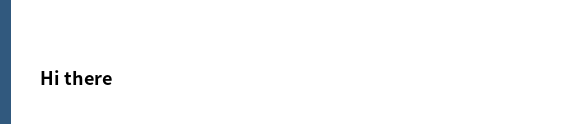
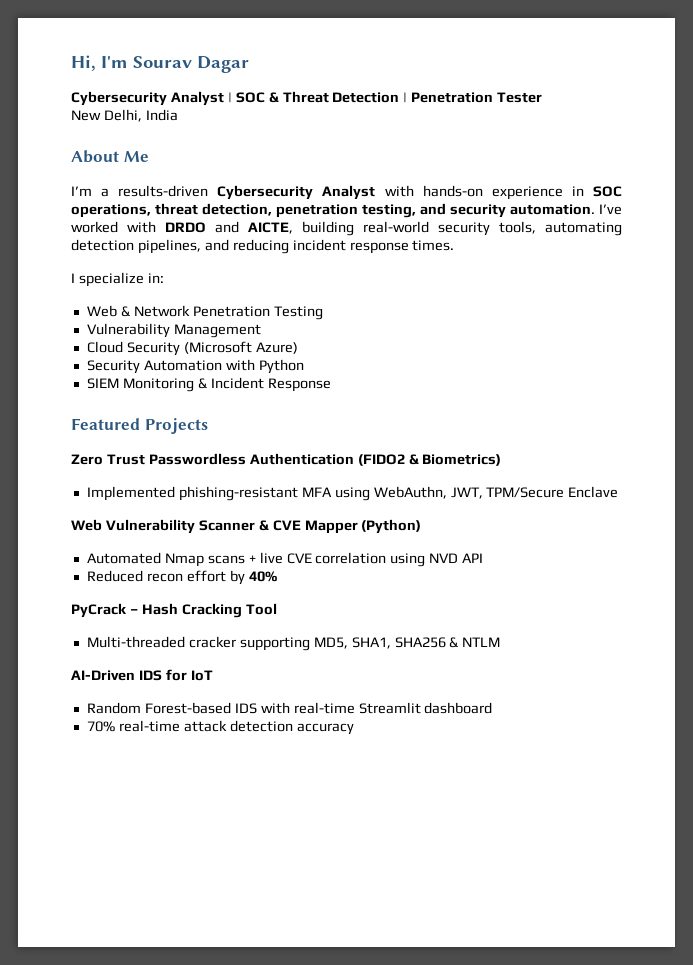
- Hi there
+ Hi, I'm Sourav Dagar
+ Cybersecurity Analyst | SOC & Threat Detection | Penetration Tester
+ New Delhi, India
+ About Me
+ I’m a results-driven Cybersecurity Analyst with hands-on experience in SOC operations, threat detection, penetration testing, and security automation. I’ve worked with DRDO and AICTE, building real-world security tools, automating detection pipelines, and reducing incident response times.
+ I specialize in:
+ Web & Network Penetration Testing
+ Vulnerability Management
+ Cloud Security (Microsoft Azure)
+ Security Automation with Python
+ SIEM Monitoring & Incident Response
+ Featured Projects
+ Zero Trust Passwordless Authentication (FIDO2 & Biometrics)
+ Implemented phishing-resistant MFA using WebAuthn, JWT, TPM/Secure Enclave
+ Web Vulnerability Scanner & CVE Mapper (Python)
+ Automated Nmap scans + live CVE correlation using NVD API
+ Reduced recon effort by 40%
+ PyCrack – Hash Cracking Tool
+ Multi-threaded cracker supporting MD5, SHA1, SHA256 & NTLM
+ AI-Driven IDS for IoT
+ Random Forest-based IDS with real-time Streamlit dashboard
+ 70% real-time attack detection accuracy

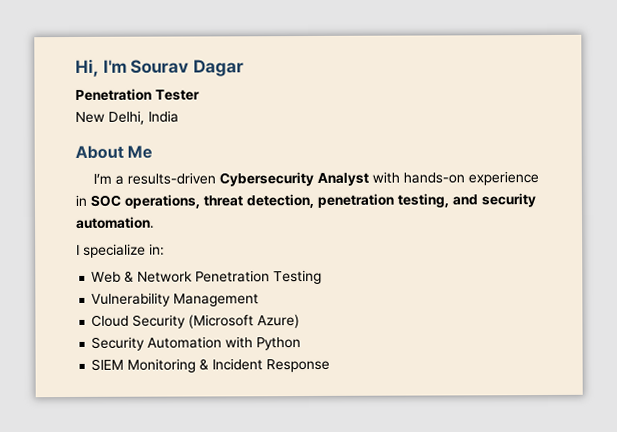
- Cybersecurity Analyst | SOC & Threat Detection | Penetration Tester
+ Penetration Tester
- I’ve worked with DRDO and AICTE, building real-world security tools, automating detection pipelines, and reducing incident response times.
- Featured Projects
- Zero Trust Passwordless Authentication (FIDO2 & Biometrics)
- Implemented phishing-resistant MFA using WebAuthn, JWT, TPM/Secure Enclave
- Web Vulnerability Scanner & CVE Mapper (Python)
- Automated Nmap scans + live CVE correlation using NVD API
- Reduced recon effort by 40%
- PyCrack – Hash Cracking Tool
- Multi-threaded cracker supporting MD5, SHA1, SHA256 & NTLM
- AI-Driven IDS for IoT
- Random Forest-based IDS with real-time Streamlit dashboard
- 70% real-time attack detection accuracy

